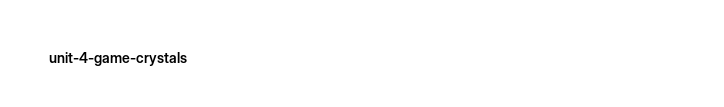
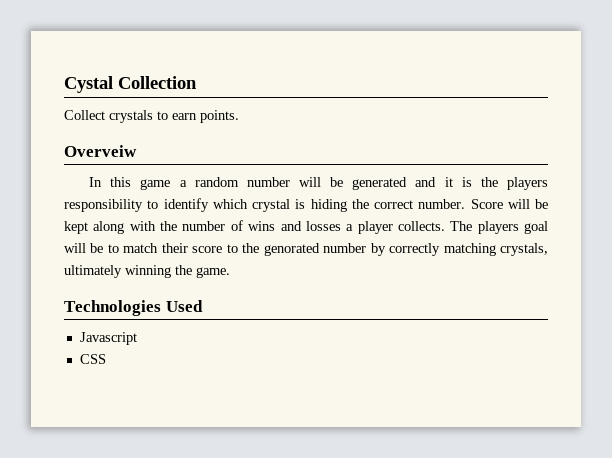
- unit-4-game-crystals
+ Cystal Collection
+ Collect crystals to earn points.
+ Overveiw
+ In this game a random number will be generated and it is the players responsibility to identify which crystal is hiding the correct number. Score will be kept along with the number of wins and losses a player collects. The players goal will be to match their score to the genorated number by correctly matching crystals, ultimately winning the game.
+ Technologies Used
+ Javascript
+ CSS

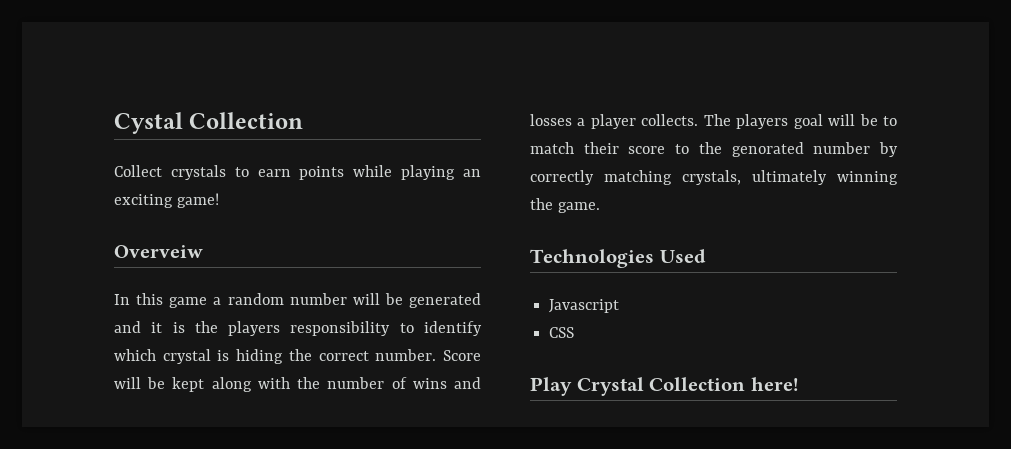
- Collect crystals to earn points.
+ Collect crystals to earn points while playing an exciting game!
+ Play Crystal Collection here!

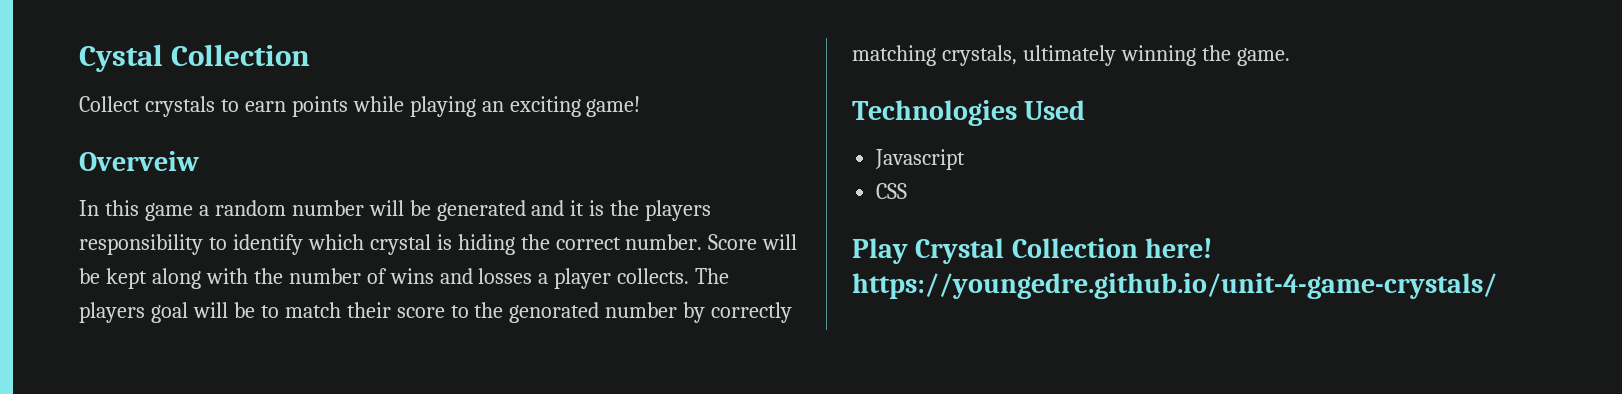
- Play Crystal Collection here!
+ Play Crystal Collection here! https://youngedre.github.io/unit-4-game-crystals/

